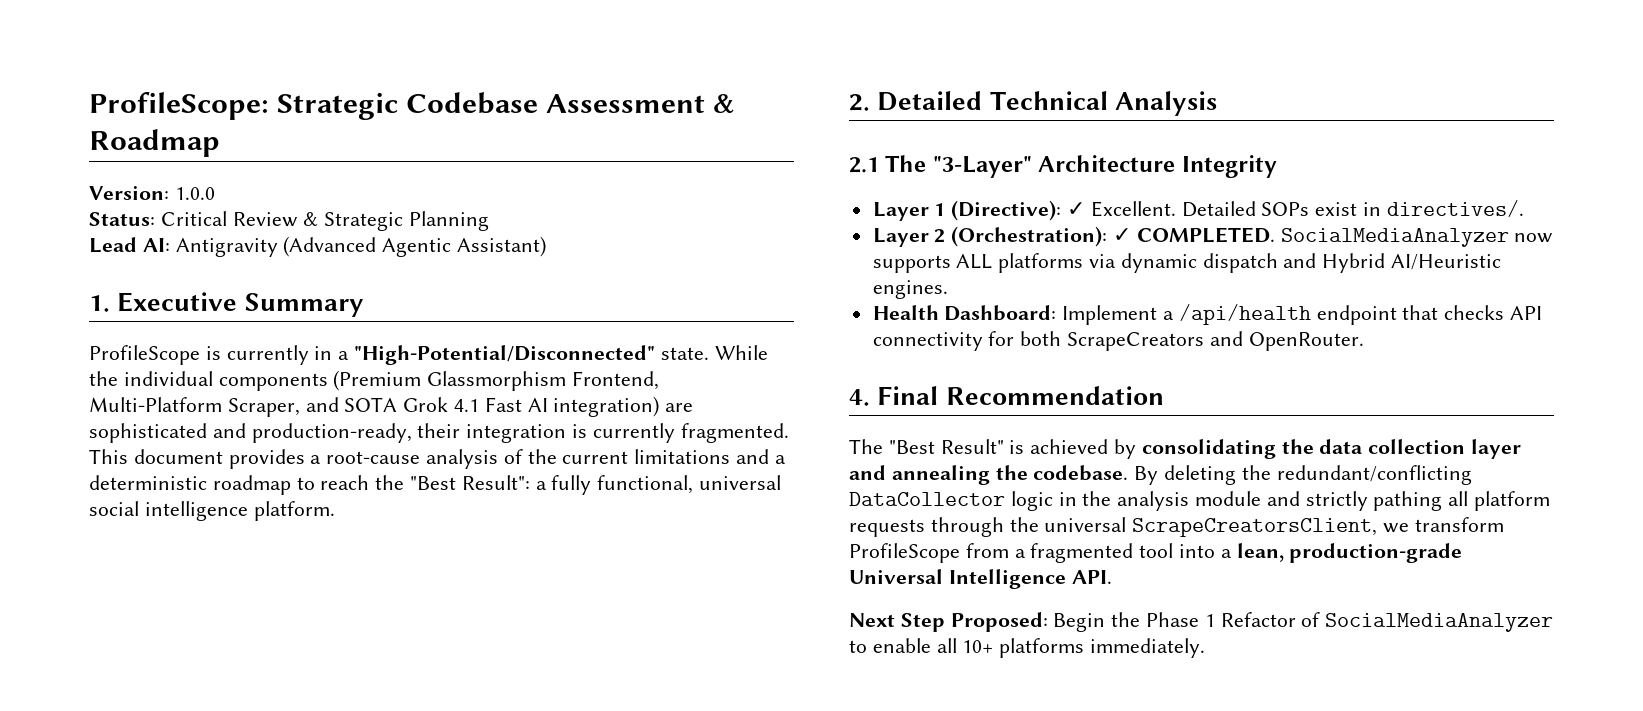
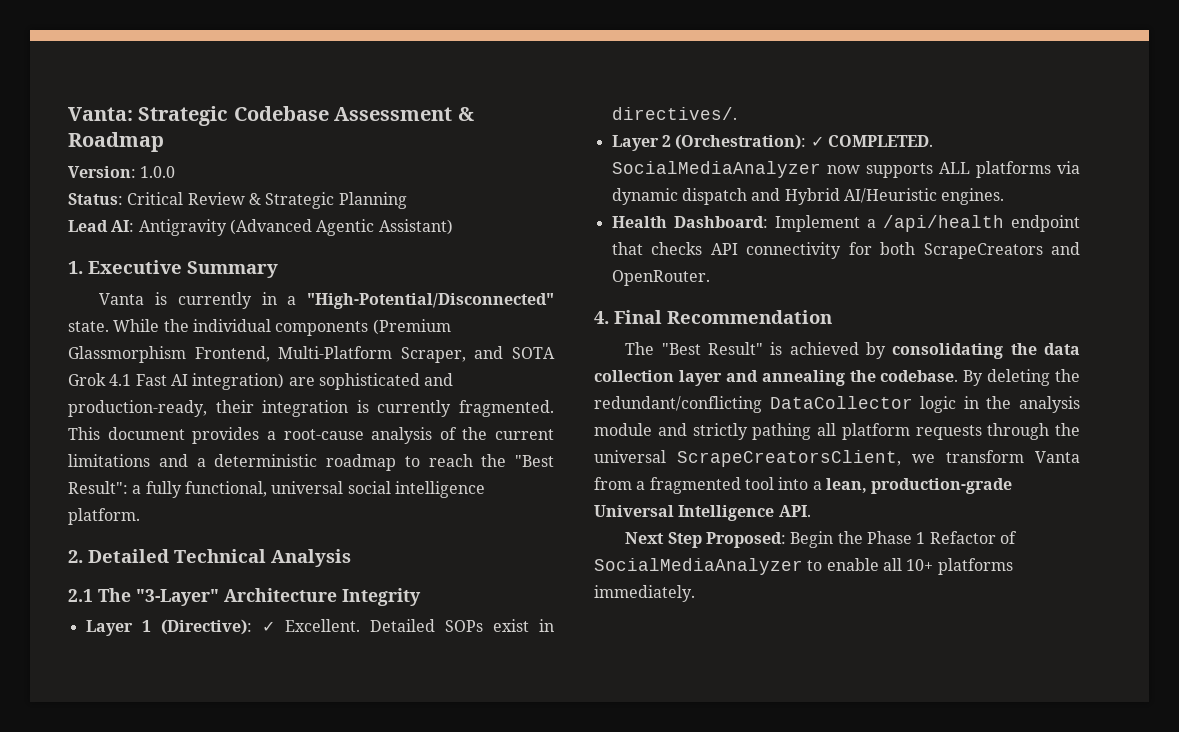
- ProfileScope: Strategic Codebase Assessment & Roadmap
+ Vanta: Strategic Codebase Assessment & Roadmap
- ProfileScope is currently in a "High-Potential/Disconnected" state.
+ Vanta is currently in a "High-Potential/Disconnected" state.
- By deleting the redundant/conflicting DataCollector logic in the analysis module and strictly pathing all platform requests through the universal ScrapeCreatorsClient, we transform ProfileScope from a fragmented tool into a lean, production-grade Universal Intelligence API.
+ By deleting the redundant/conflicting DataCollector logic in the analysis module and strictly pathing all platform requests through the universal ScrapeCreatorsClient, we transform Vanta from a fragmented tool into a lean, production-grade Universal Intelligence API.

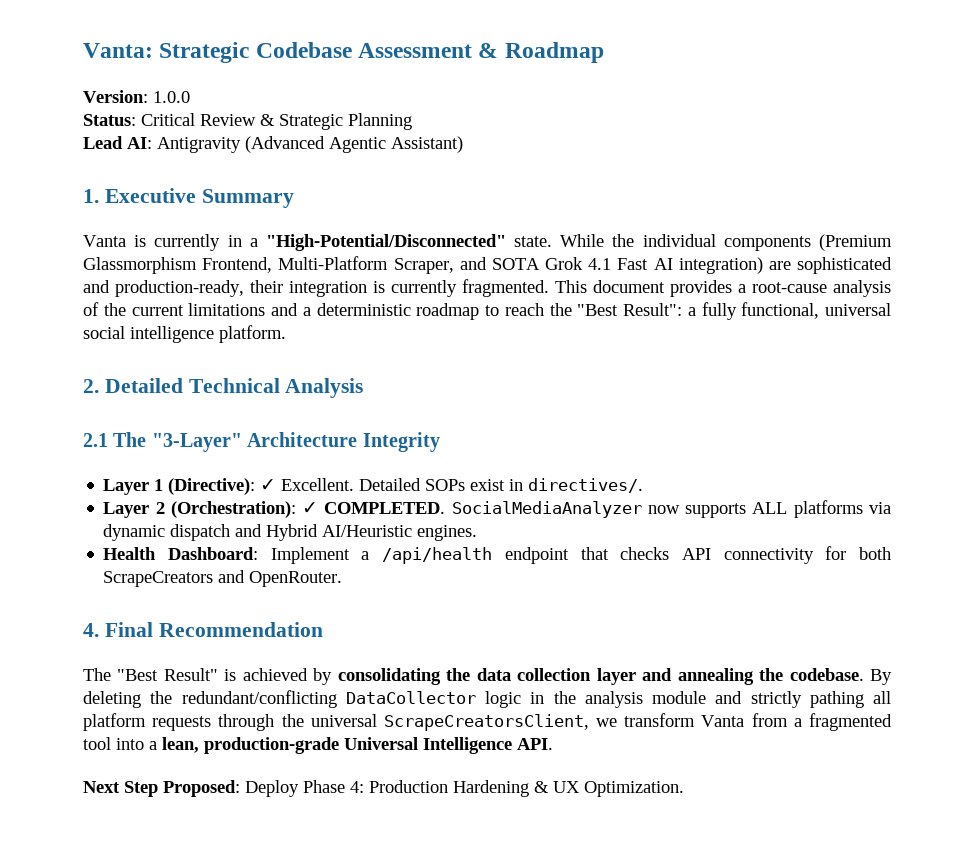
- Next Step Proposed: Begin the Phase 1 Refactor of SocialMediaAnalyzer to enable all 10+ platforms immediately.
+ Next Step Proposed: Deploy Phase 4: Production Hardening & UX Optimization.

